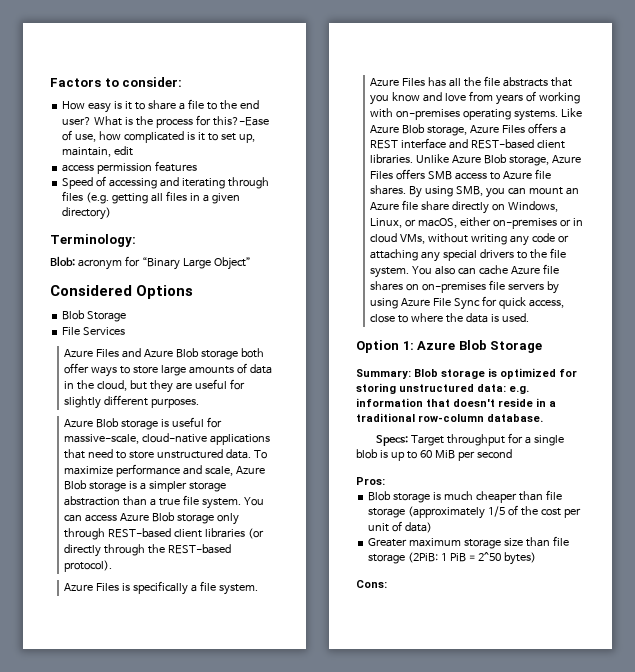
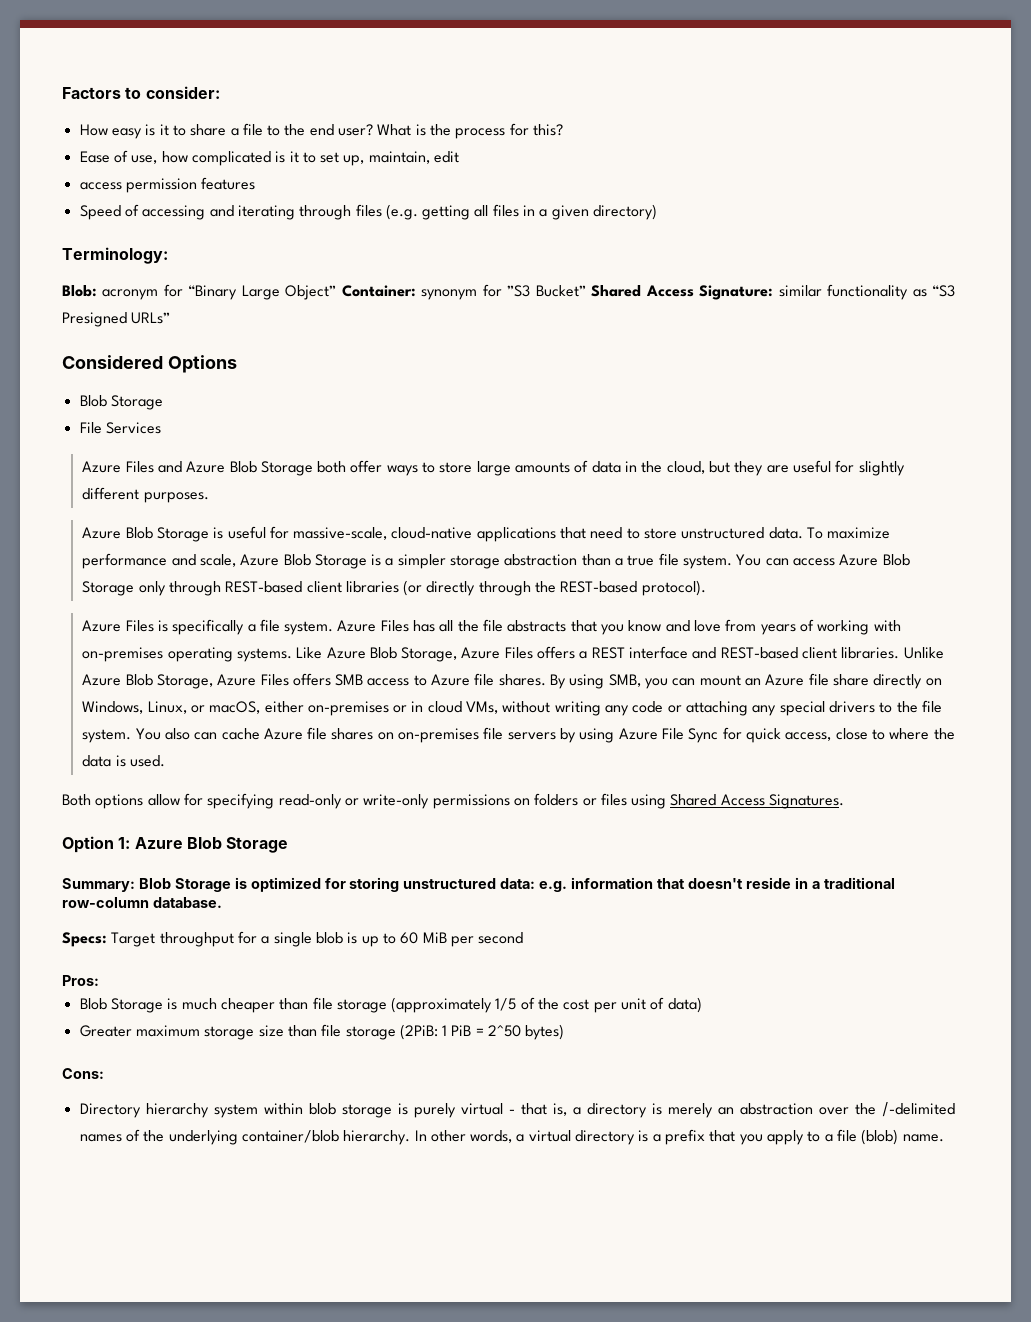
- What is the process for this?-Ease of use, how complicated is it to set up, maintain, edit
+ What is the process for this?
+ Ease of use, how complicated is it to set up, maintain, edit
- Blob: acronym for “Binary Large Object”
+ Blob: acronym for “Binary Large Object” Container: synonym for ”S3 Bucket” Shared Access Signature: similar functionality as “S3 Presigned URLs”
- Azure Files and Azure Blob storage both offer ways to store large amounts of data in the cloud, but they are useful for slightly different purposes.
+ Azure Files and Azure Blob Storage both offer ways to store large amounts of data in the cloud, but they are useful for slightly different purposes.
- Azure Blob storage is useful for massive-scale, cloud-native applications that need to store unstructured data.
+ Azure Blob Storage is useful for massive-scale, cloud-native applications that need to store unstructured data.
- To maximize performance and scale, Azure Blob storage is a simpler storage abstraction than a true file system.
+ To maximize performance and scale, Azure Blob Storage is a simpler storage abstraction than a true file system.
- You can access Azure Blob storage only through REST-based client libraries (or directly through the REST-based protocol).
+ You can access Azure Blob Storage only through REST-based client libraries (or directly through the REST-based protocol).
- Like Azure Blob storage, Azure Files offers a REST interface and REST-based client libraries.
+ Like Azure Blob Storage, Azure Files offers a REST interface and REST-based client libraries.
- Unlike Azure Blob storage, Azure Files offers SMB access to Azure file shares.
+ Unlike Azure Blob Storage, Azure Files offers SMB access to Azure file shares.
+ Both options allow for specifying read-only or write-only permissions on folders or files using Shared Access Signatures.
- Summary: Blob storage is optimized for storing unstructured data: e.g. information that doesn't reside in a traditional row-column database.
+ Summary: Blob Storage is optimized for storing unstructured data: e.g. information that doesn't reside in a traditional row-column database.
- Blob storage is much cheaper than file storage (approximately 1/5 of the cost per unit of data)
+ Blob Storage is much cheaper than file storage (approximately 1/5 of the cost per unit of data)
+ Directory hierarchy system within blob storage is purely virtual - that is, a directory is merely an abstraction over the /-delimited names of the underlying container/blob hierarchy. In other words, a virtual directory is a prefix that you apply to a file (blob) name.

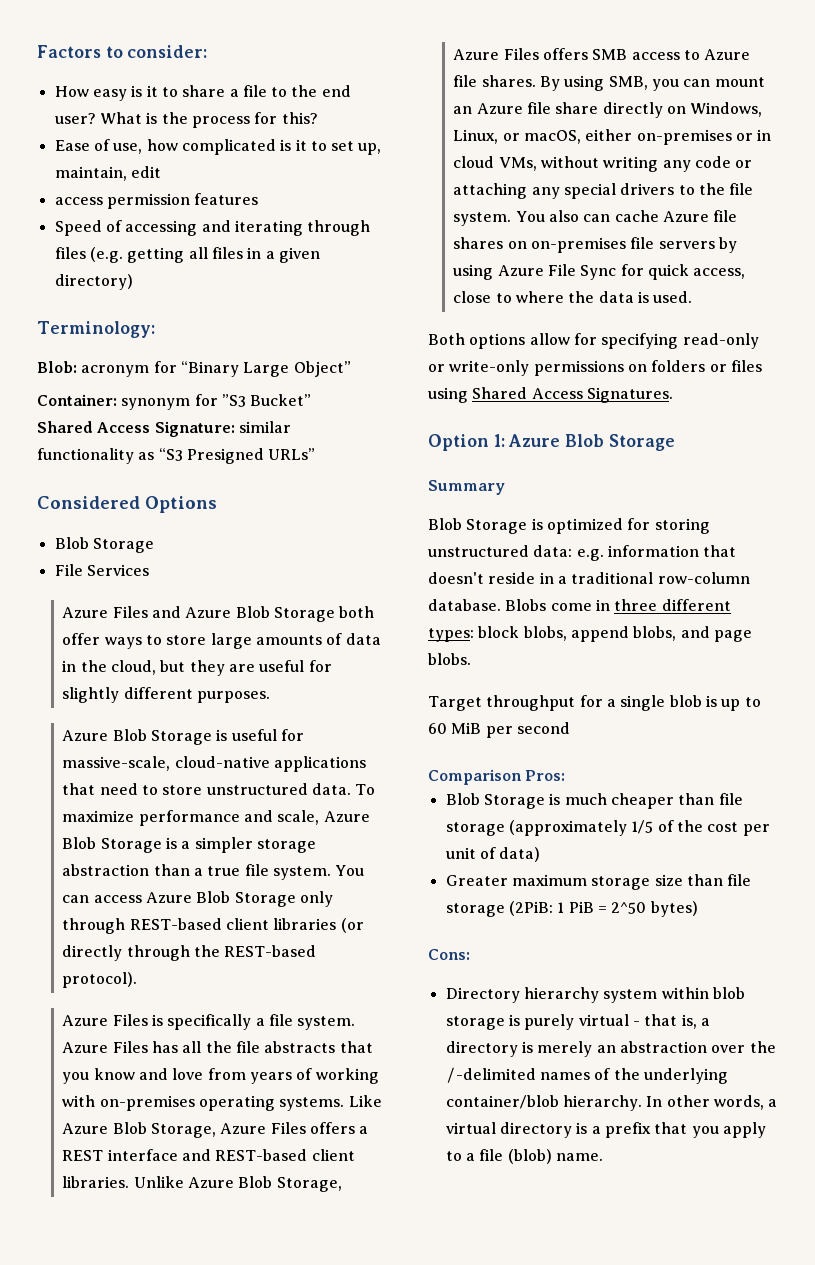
- Blob: acronym for “Binary Large Object” Container: synonym for ”S3 Bucket” Shared Access Signature: similar functionality as “S3 Presigned URLs”
+ Blob: acronym for “Binary Large Object”
+ Container: synonym for ”S3 Bucket”
+ Shared Access Signature: similar functionality as “S3 Presigned URLs”
- Summary: Blob Storage is optimized for storing unstructured data: e.g. information that doesn't reside in a traditional row-column database.
- Specs: Target throughput for a single blob is up to 60 MiB per second
+ Summary
+ Blob Storage is optimized for storing unstructured data: e.g. information that doesn't reside in a traditional row-column database. Blobs come in three different types: block blobs, append blobs, and page blobs.
+ Target throughput for a single blob is up to 60 MiB per second
- Pros:
+ Comparison Pros:

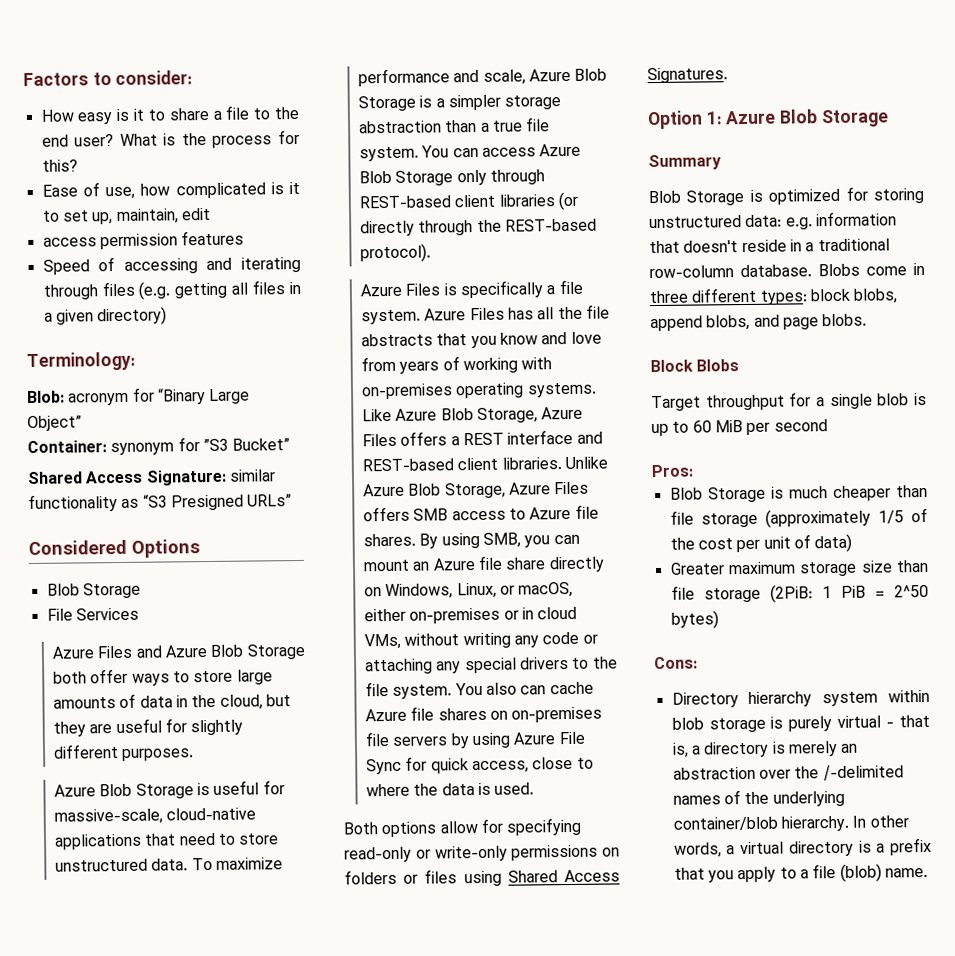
+ Block Blobs
- Comparison Pros:
+ Pros:

